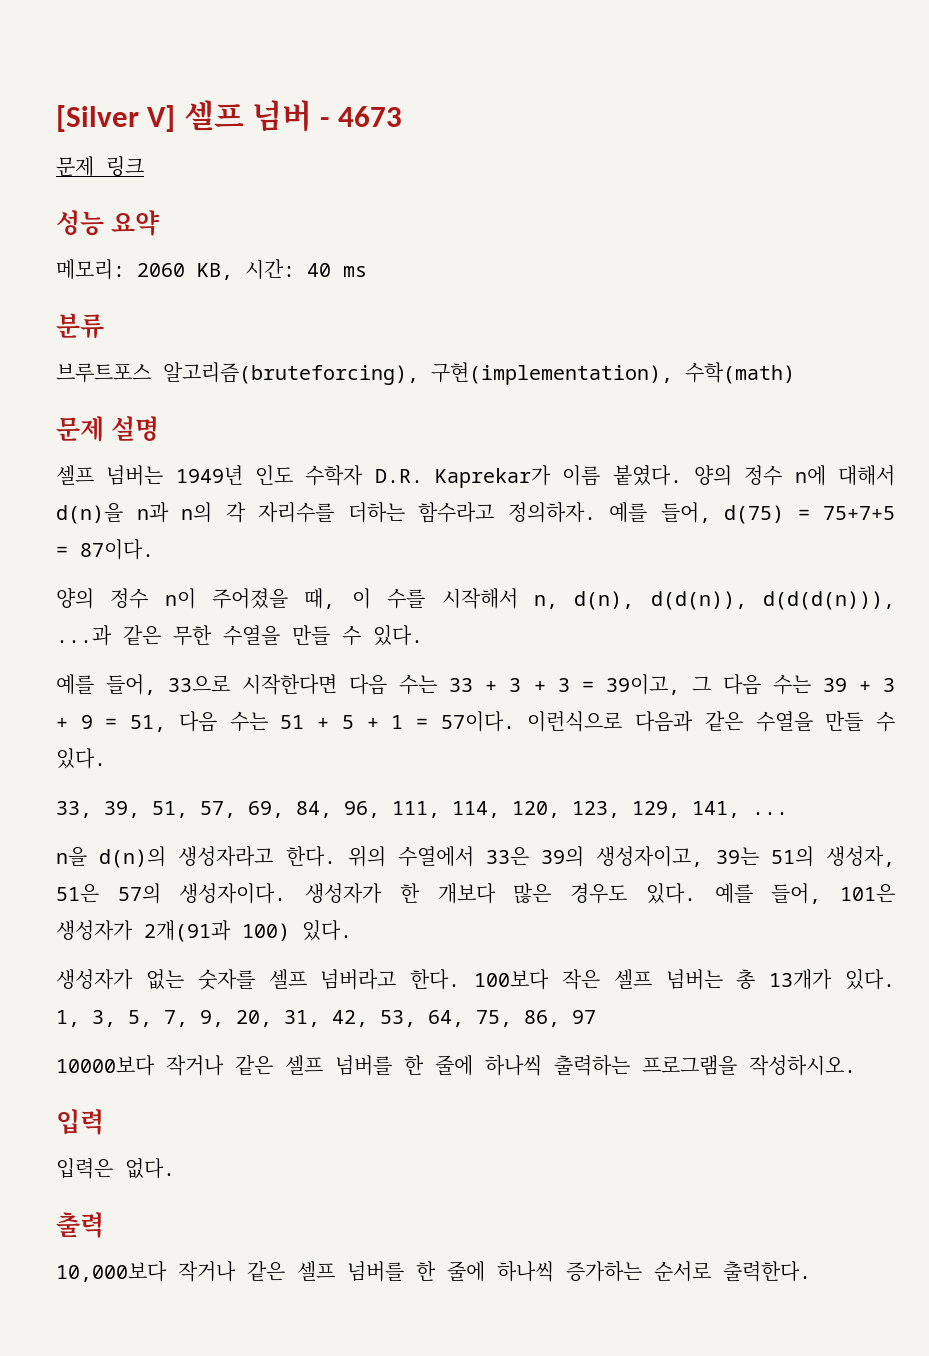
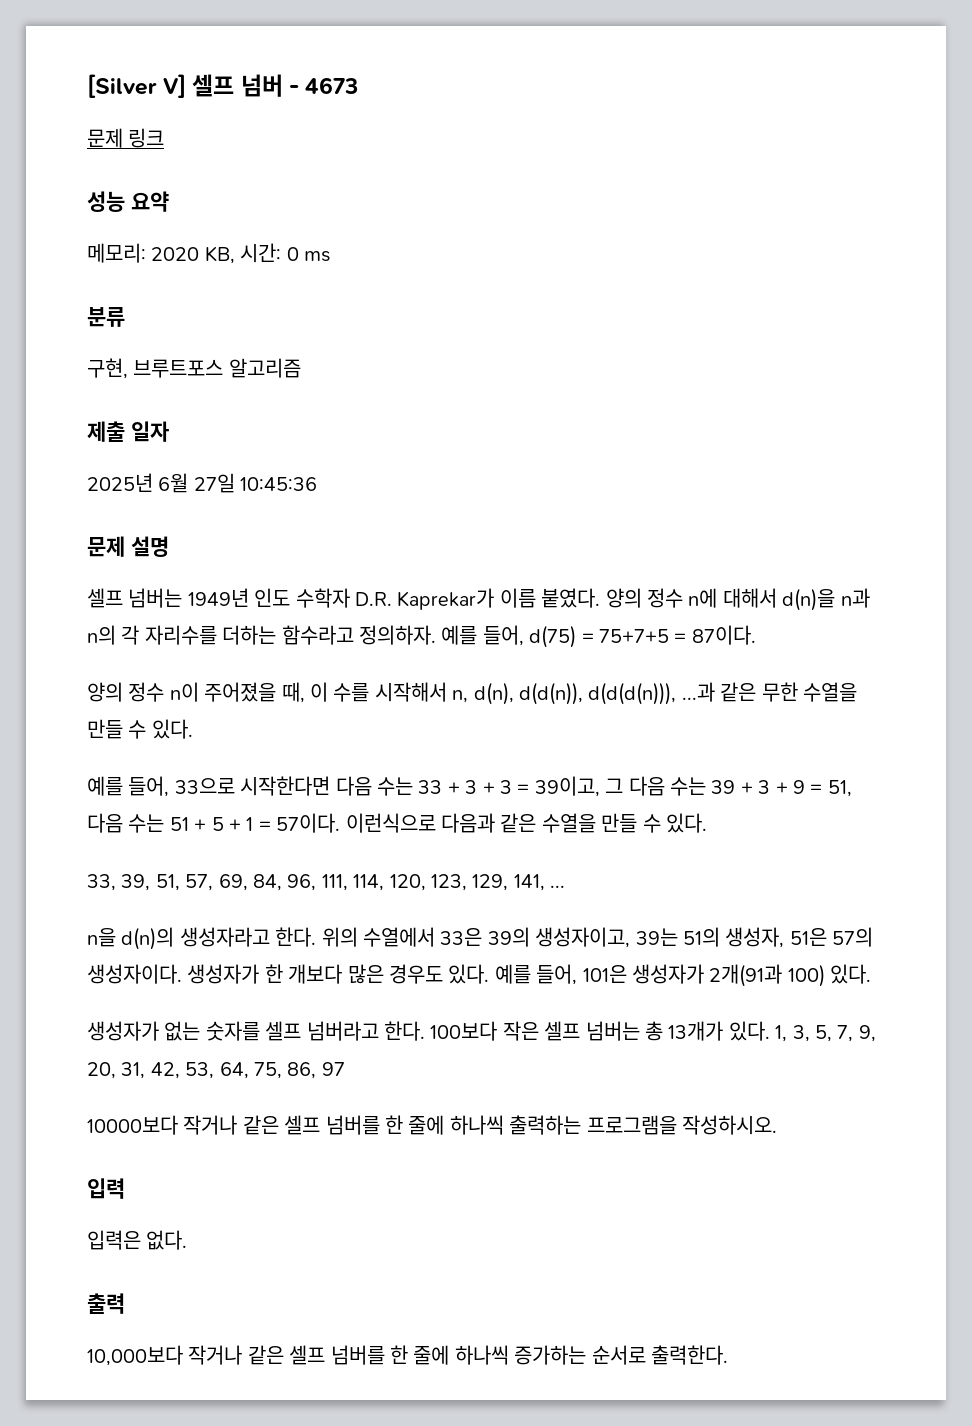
- 메모리: 2060 KB, 시간: 40 ms
+ 메모리: 2020 KB, 시간: 0 ms
- 브루트포스 알고리즘(bruteforcing), 구현(implementation), 수학(math)
+ 구현, 브루트포스 알고리즘
+ 제출 일자
+ 2025년 6월 27일 10:45:36

